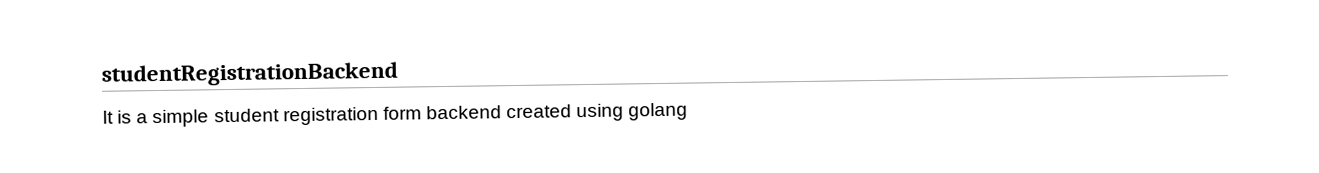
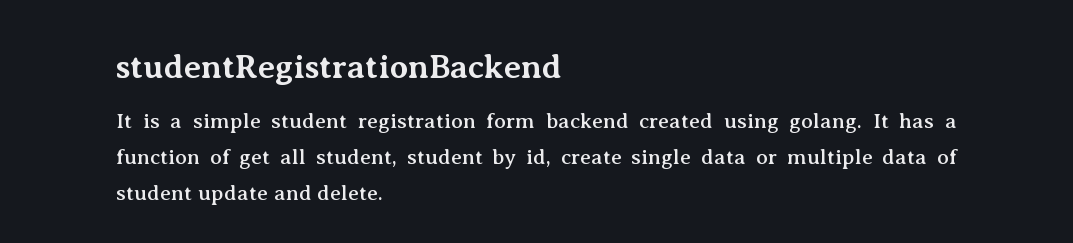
- It is a simple student registration form backend created using golang
+ It is a simple student registration form backend created using golang. It has a function of get all student, student by id, create single data or multiple data of student update and delete.

